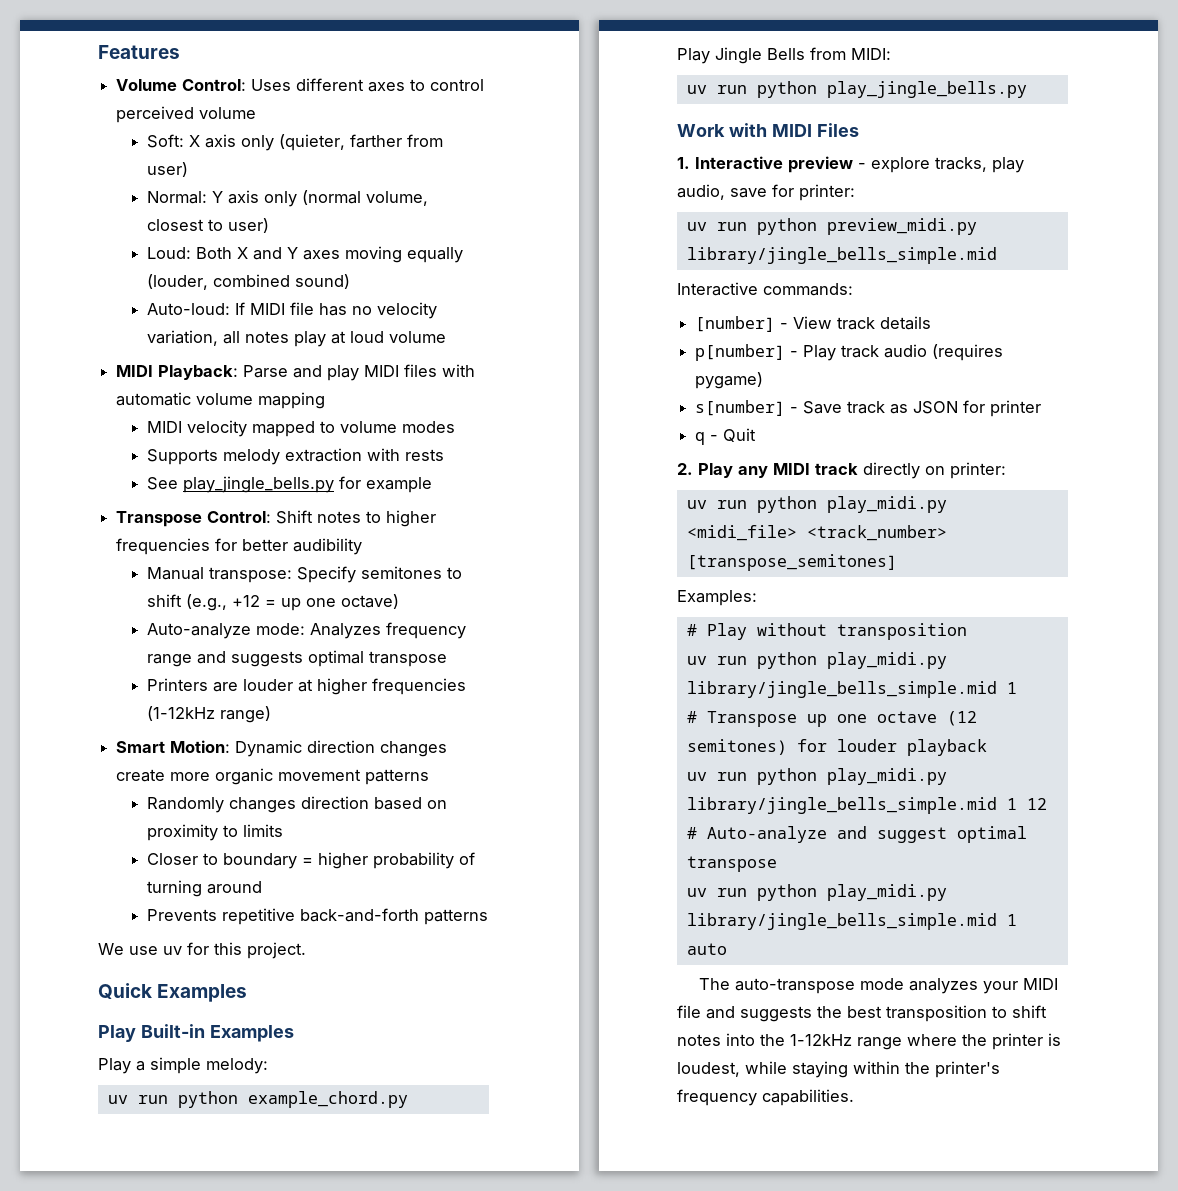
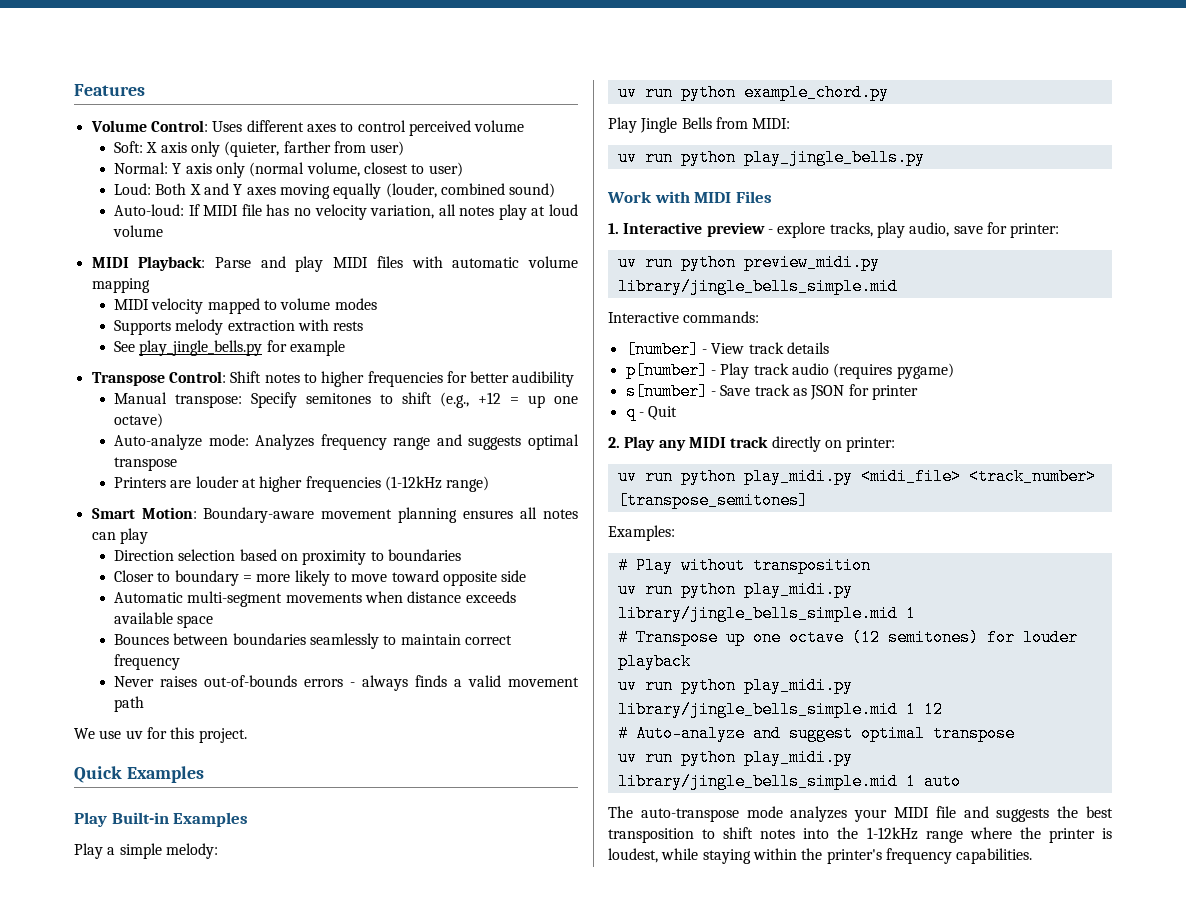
- Smart Motion: Dynamic direction changes create more organic movement patterns
- Randomly changes direction based on proximity to limits
+ Smart Motion: Boundary-aware movement planning ensures all notes can play
+ Direction selection based on proximity to boundaries
- Closer to boundary = higher probability of turning around
- Prevents repetitive back-and-forth patterns
+ Closer to boundary = more likely to move toward opposite side
+ Automatic multi-segment movements when distance exceeds available space
+ Bounces between boundaries seamlessly to maintain correct frequency
+ Never raises out-of-bounds errors - always finds a valid movement path

